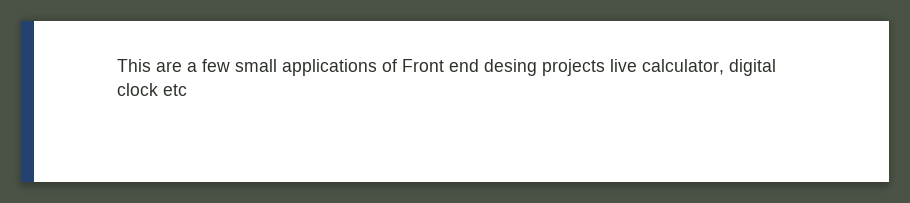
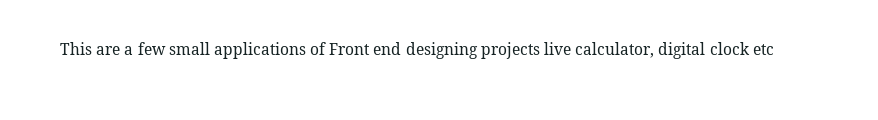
- This are a few small applications of Front end desing projects live calculator, digital clock etc
+ This are a few small applications of Front end designing projects live calculator, digital clock etc

